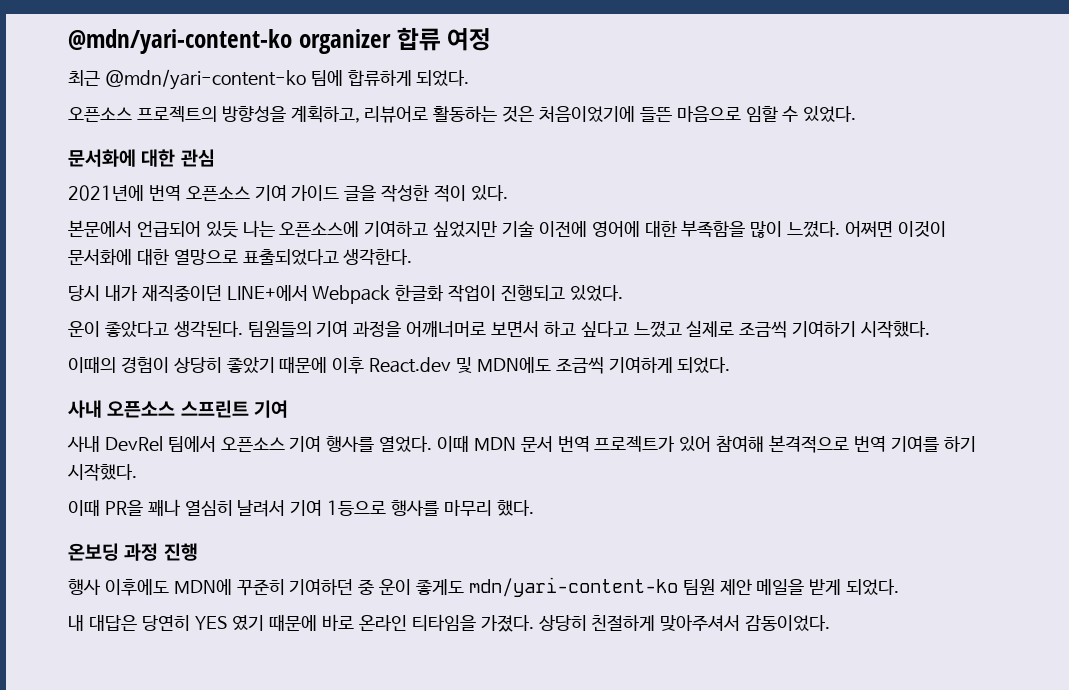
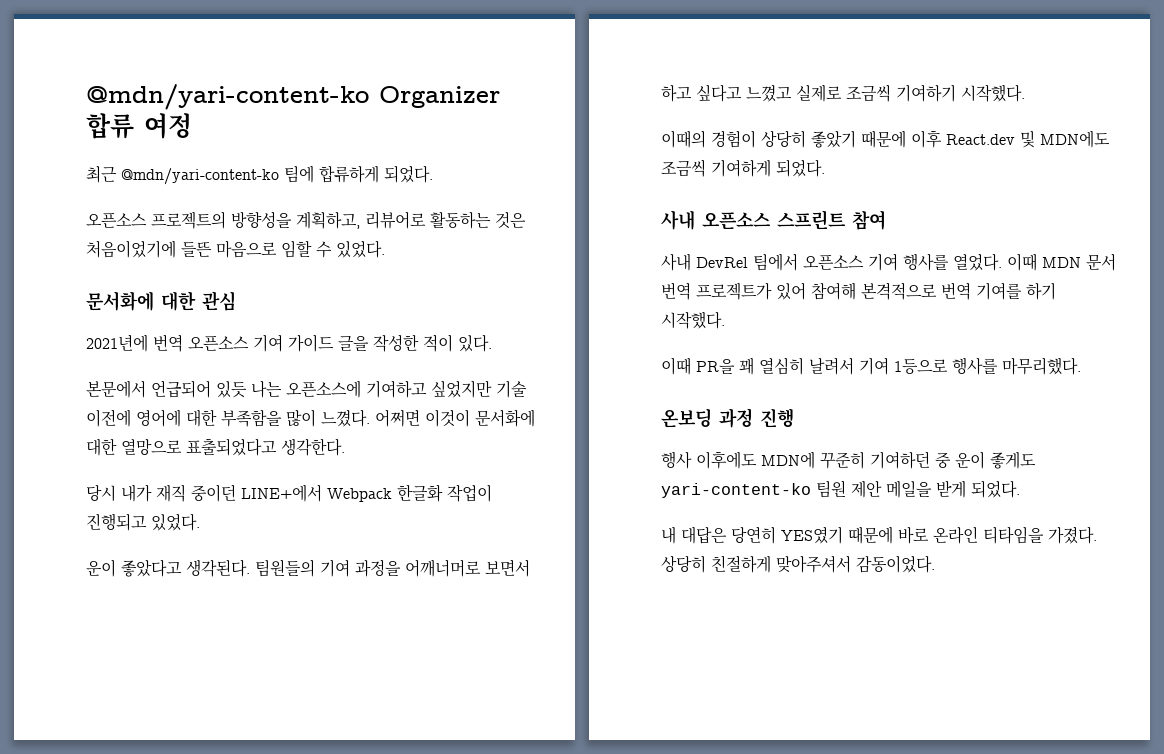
- @mdn/yari-content-ko organizer 합류 여정
+ @mdn/yari-content-ko Organizer 합류 여정
- 당시 내가 재직중이던 LINE+에서 Webpack 한글화 작업이 진행되고 있었다.
+ 당시 내가 재직 중이던 LINE+에서 Webpack 한글화 작업이 진행되고 있었다.
- 사내 오픈소스 스프린트 기여
+ 사내 오픈소스 스프린트 참여
- 이때 PR을 꽤나 열심히 날려서 기여 1등으로 행사를 마무리 했다.
+ 이때 PR을 꽤 열심히 날려서 기여 1등으로 행사를 마무리했다.
- 행사 이후에도 MDN에 꾸준히 기여하던 중 운이 좋게도 mdn/yari-content-ko 팀원 제안 메일을 받게 되었다.
+ 행사 이후에도 MDN에 꾸준히 기여하던 중 운이 좋게도 yari-content-ko 팀원 제안 메일을 받게 되었다.
- 내 대답은 당연히 YES 였기 때문에 바로 온라인 티타임을 가졌다.
+ 내 대답은 당연히 YES였기 때문에 바로 온라인 티타임을 가졌다.

